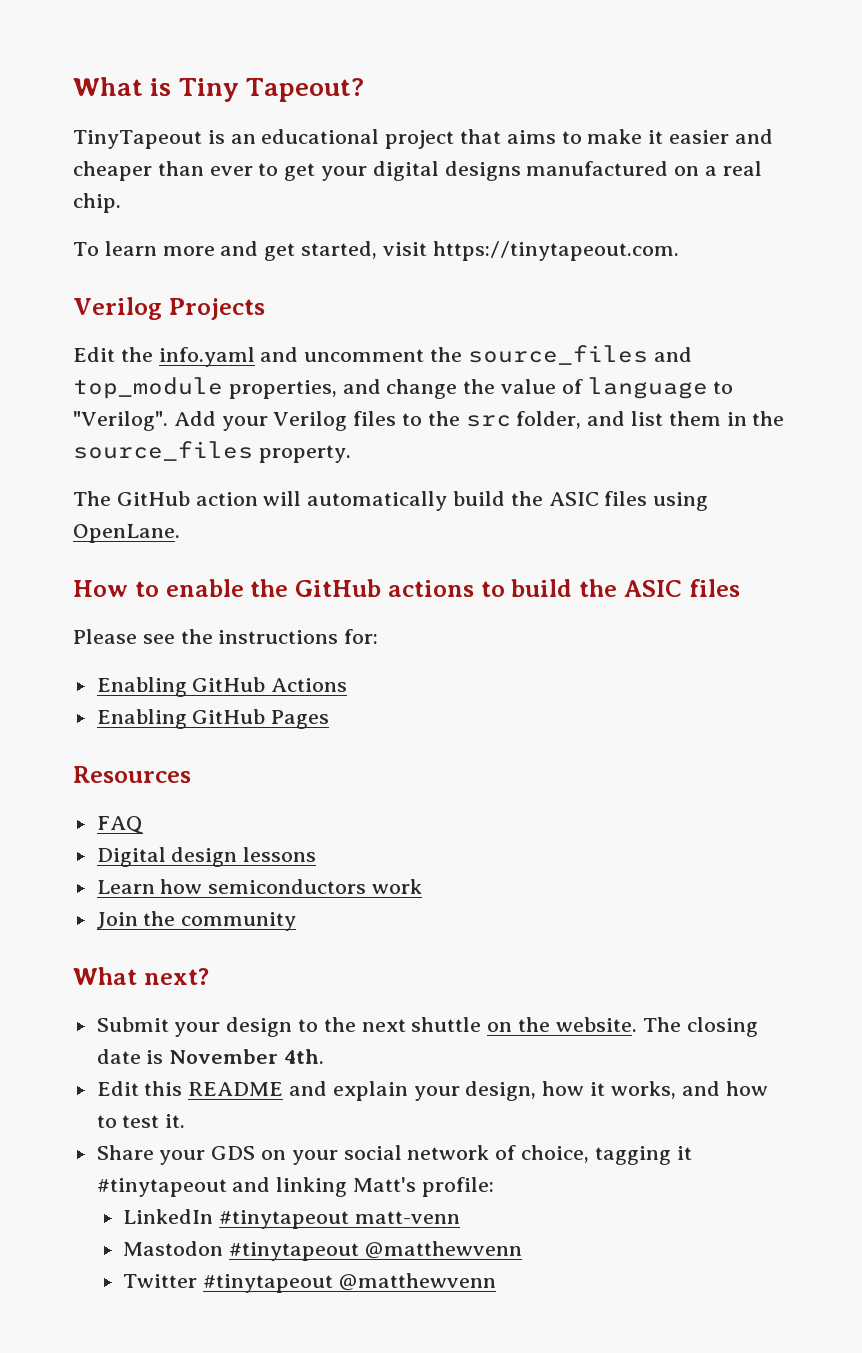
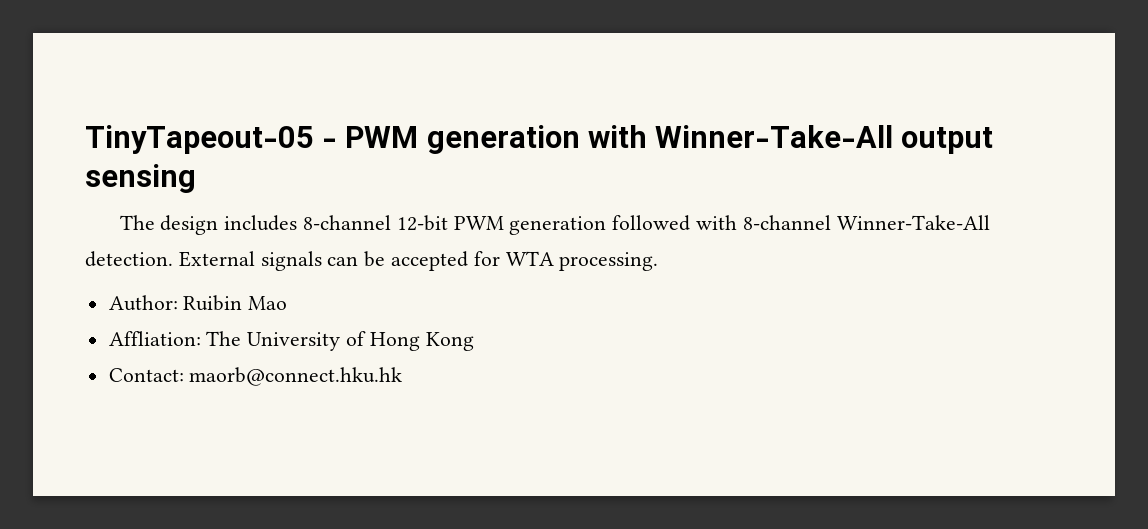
- What is Tiny Tapeout?
- TinyTapeout is an educational project that aims to make it easier and cheaper than ever to get your digital designs manufactured on a real chip.
- To learn more and get started, visit https://tinytapeout.com.
- Verilog Projects
- Edit the info.yaml and uncomment the source_files and top_module properties, and change the value of language to "Verilog". Add your Verilog files to the src folder, and list them in the source_files property.
- The GitHub action will automatically build the ASIC files using OpenLane.
- How to enable the GitHub actions to build the ASIC files
- Please see the instructions for:
- Enabling GitHub Actions
- Enabling GitHub Pages
- Resources
- FAQ
- Digital design lessons
- Learn how semiconductors work
- Join the community
- What next?
- Submit your design to the next shuttle on the website. The closing date is November 4th.
- Edit this README and explain your design, how it works, and how to test it.
- Share your GDS on your social network of choice, tagging it #tinytapeout and linking Matt's profile:
- LinkedIn #tinytapeout matt-venn
- Mastodon #tinytapeout @matthewvenn
- Twitter #tinytapeout @matthewvenn
+ TinyTapeout-05 - PWM generation with Winner-Take-All output sensing
+ The design includes 8-channel 12-bit PWM generation followed with 8-channel Winner-Take-All detection. External signals can be accepted for WTA processing.
+ Author: Ruibin Mao
+ Affliation: The University of Hong Kong
+ Contact: maorb@connect.hku.hk

